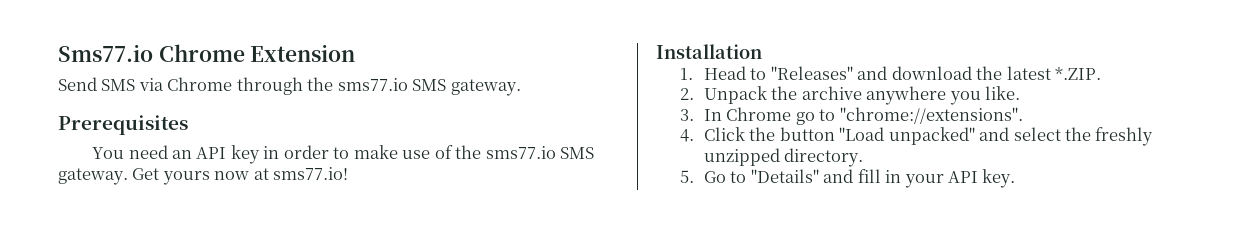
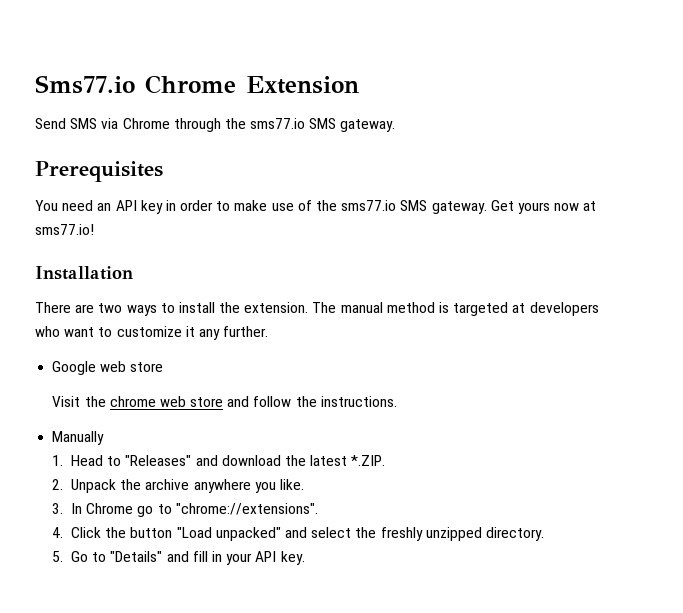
+ There are two ways to install the extension. The manual method is targeted at developers who want to customize it any further.
+ Google web store
+ Visit the chrome web store and follow the instructions.
+ Manually

